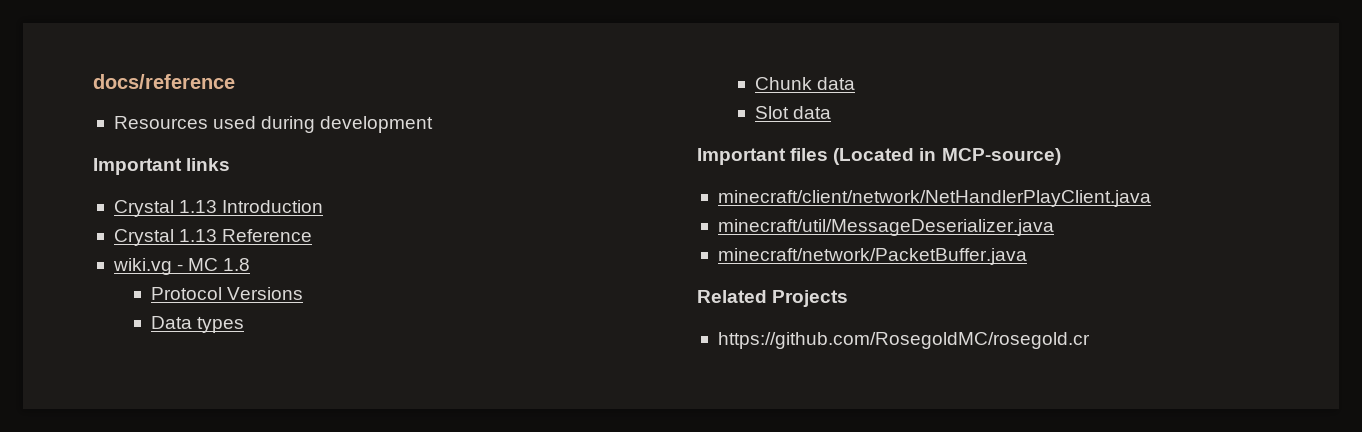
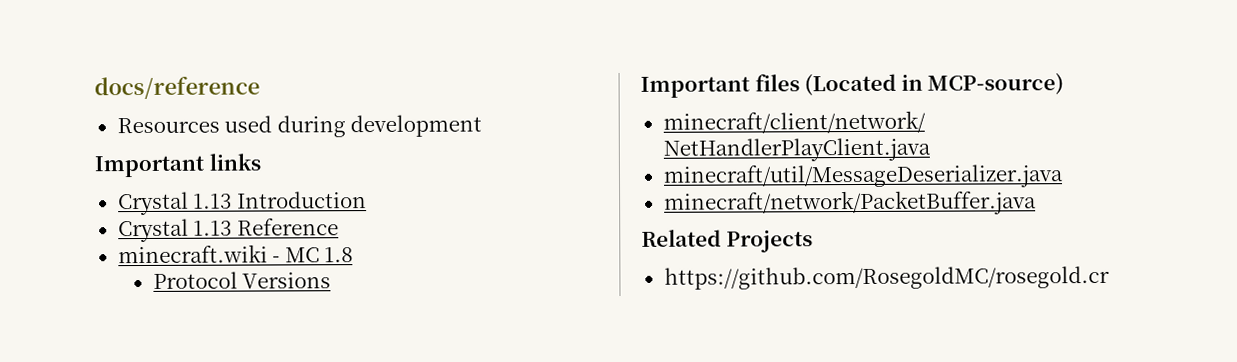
- wiki.vg - MC 1.8
+ minecraft.wiki - MC 1.8
- Data types
- Chunk data
- Slot data

